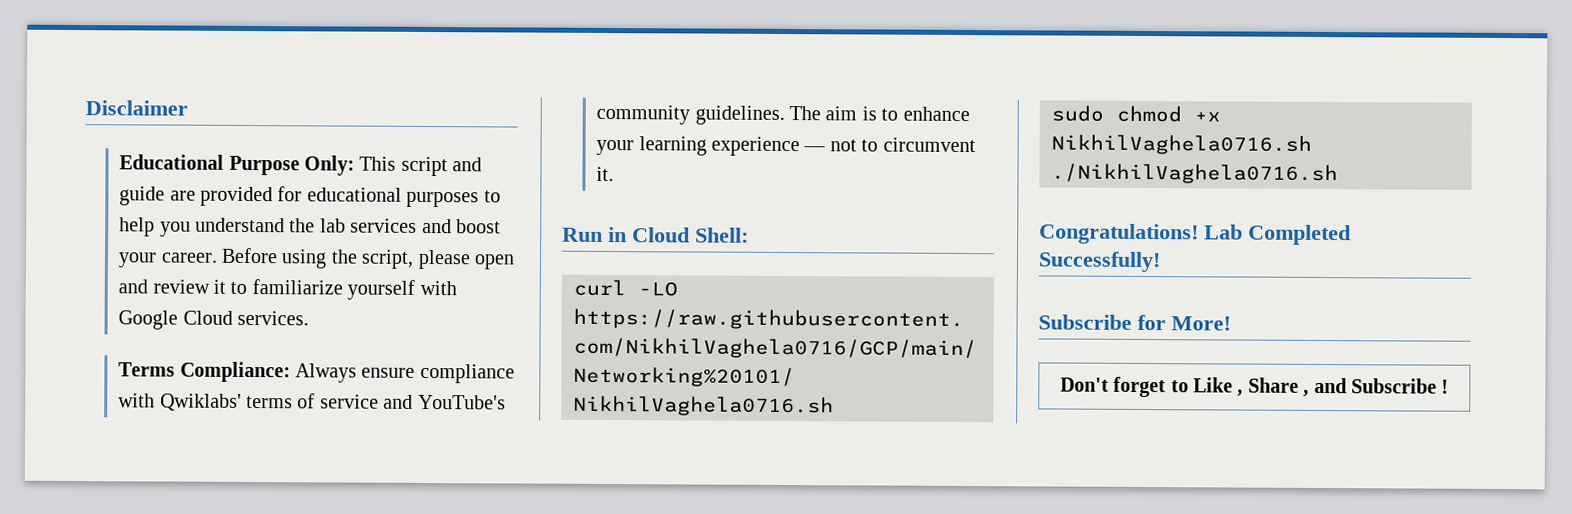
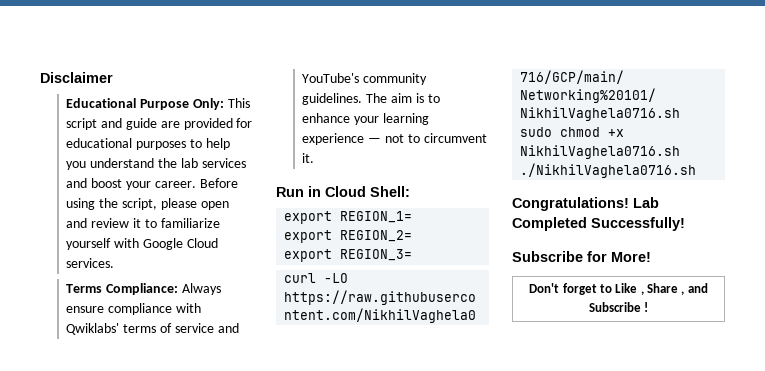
+ export REGION_1=
+ export REGION_2=
+ export REGION_3=

